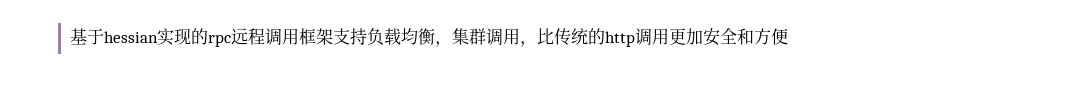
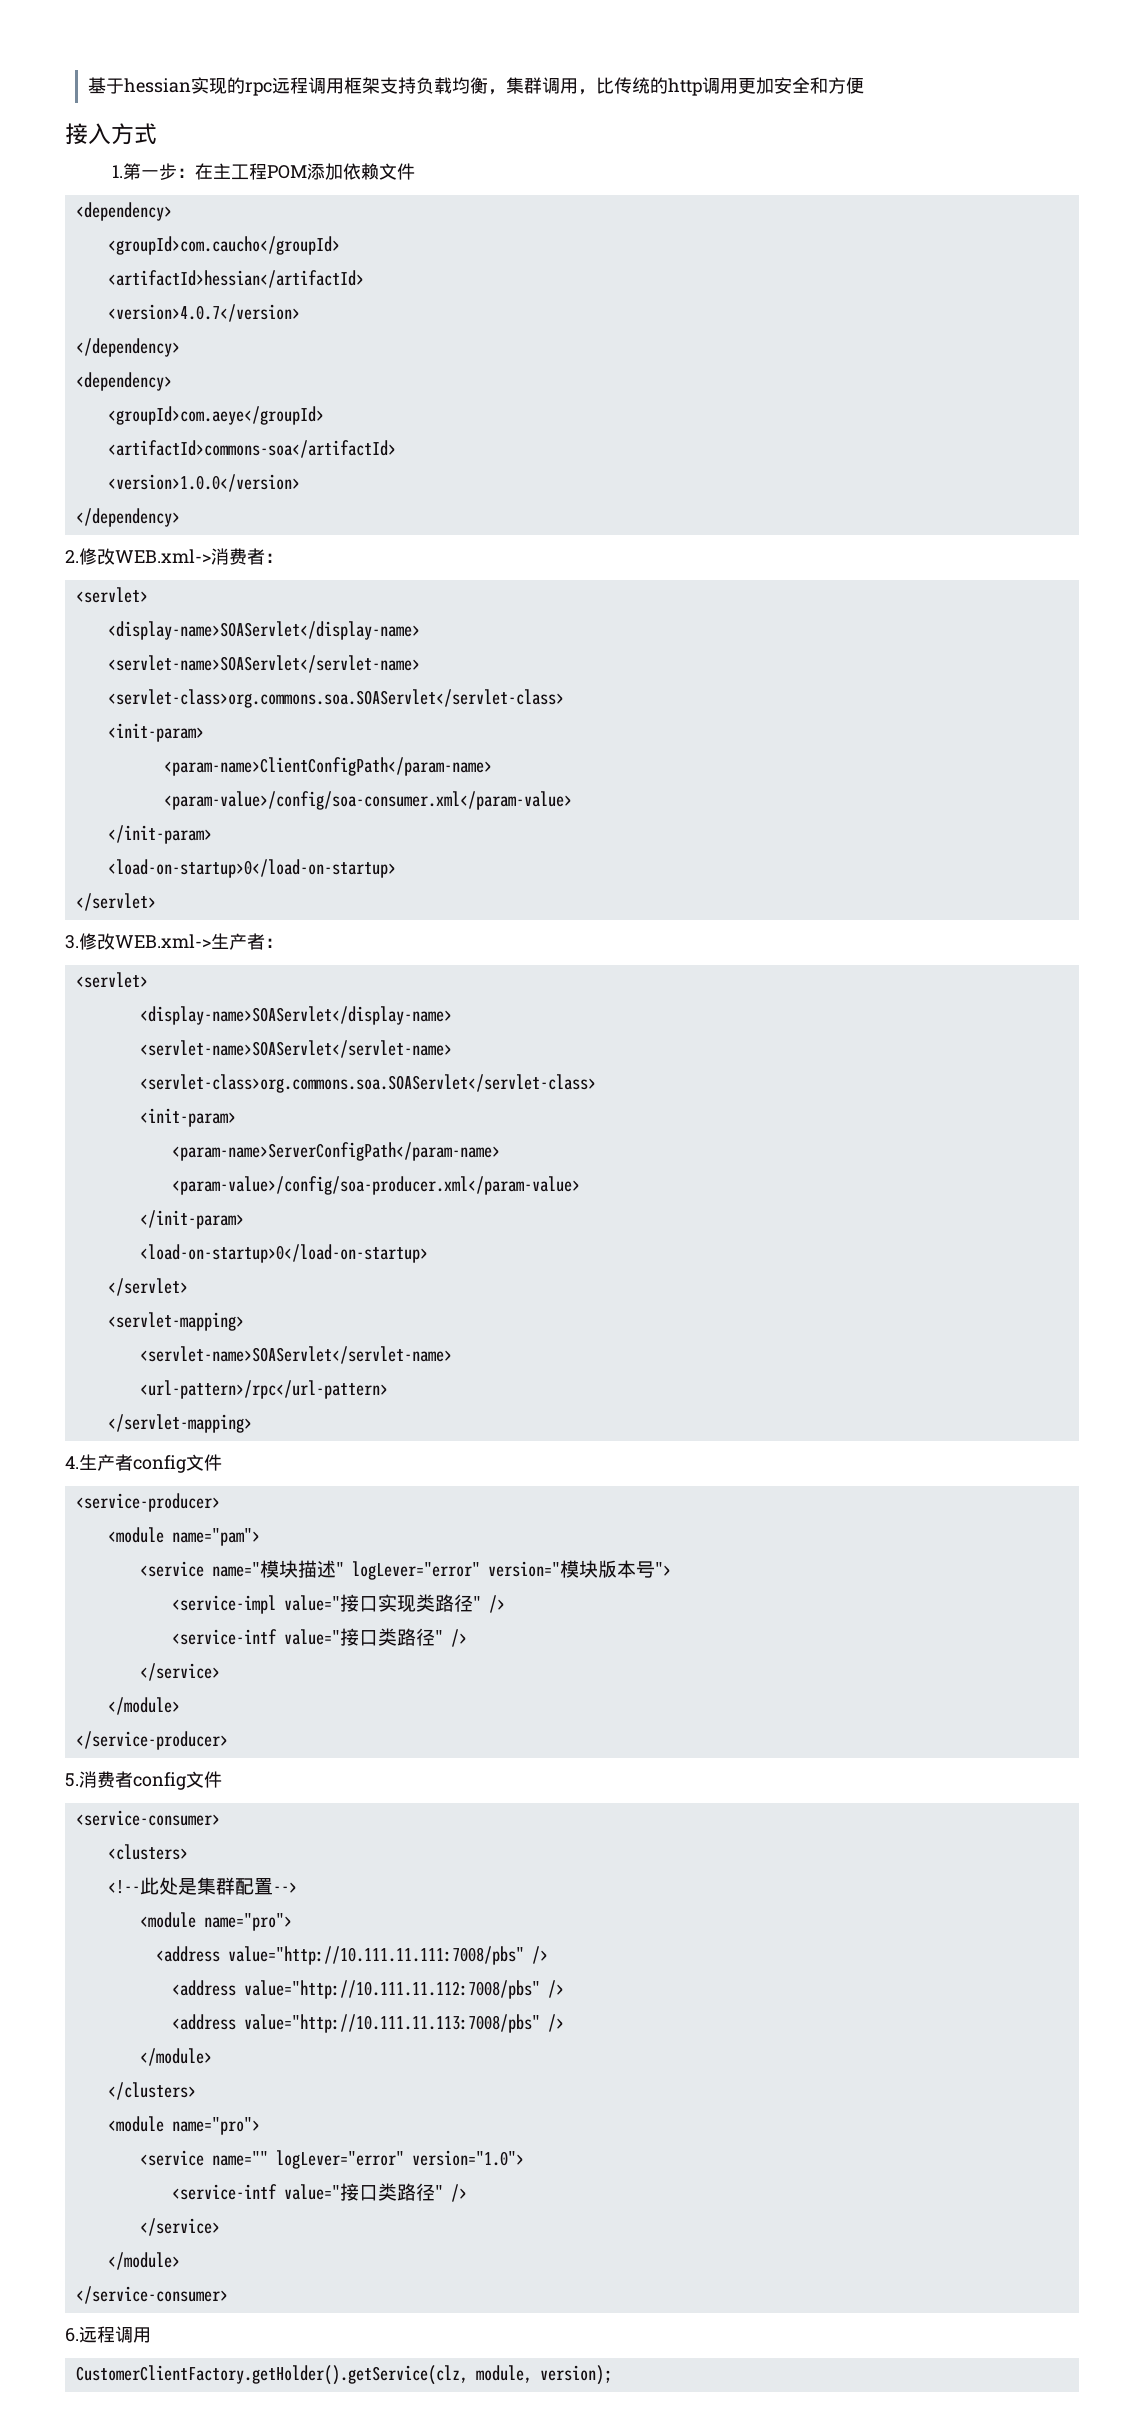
+ 接入方式
+ 1.第一步：在主工程POM添加依赖文件
+ <dependency>
+ <groupId>com.caucho</groupId>
+ <artifactId>hessian</artifactId>
+ <version>4.0.7</version>
+ </dependency>
+ <dependency>
+ <groupId>com.aeye</groupId>
+ <artifactId>commons-soa</artifactId>
+ <version>1.0.0</version>
+ </dependency>
+ 2.修改WEB.xml->消费者：
+ <servlet>
+ <display-name>SOAServlet</display-name>
+ <servlet-name>SOAServlet</servlet-name>
+ <servlet-class>org.commons.soa.SOAServlet</servlet-class>
+ <init-param>
+ <param-name>ClientConfigPath</param-name>
+ <param-value>/config/soa-consumer.xml</param-value>
+ </init-param>
+ <load-on-startup>0</load-on-startup>
+ </servlet>
+ 3.修改WEB.xml->生产者：
+ <servlet>
+ <display-name>SOAServlet</display-name>
+ <servlet-name>SOAServlet</servlet-name>
+ <servlet-class>org.commons.soa.SOAServlet</servlet-class>
+ <init-param>
+ <param-name>ServerConfigPath</param-name>
+ <param-value>/config/soa-producer.xml</param-value>
+ </init-param>
+ <load-on-startup>0</load-on-startup>
+ </servlet>
+ <servlet-mapping>
+ <servlet-name>SOAServlet</servlet-name>
+ <url-pattern>/rpc</url-pattern>
+ </servlet-mapping>
+ 4.生产者config文件
+ <service-producer>
+ <module name="pam">
+ <service name="模块描述" logLever="error" version="模块版本号">
+ <service-impl value="接口实现类路径" />
+ <service-intf value="接口类路径" />
+ </service>
+ </module>
+ </service-producer>
+ 5.消费者config文件
+ <service-consumer>
+ <clusters>
+ <!--此处是集群配置-->
+ <module name="pro">
+ <address value="http://10.111.11.111:7008/pbs" />
+ <address value="http://10.111.11.112:7008/pbs" />
+ <address value="http://10.111.11.113:7008/pbs" />
+ </module>
+ </clusters>
+ <module name="pro">
+ <service name="" logLever="error" version="1.0">
+ <service-intf value="接口类路径" />
+ </service>
+ </module>
+ </service-consumer>
+ 6.远程调用
+ CustomerClientFactory.getHolder().getService(clz, module, version);

